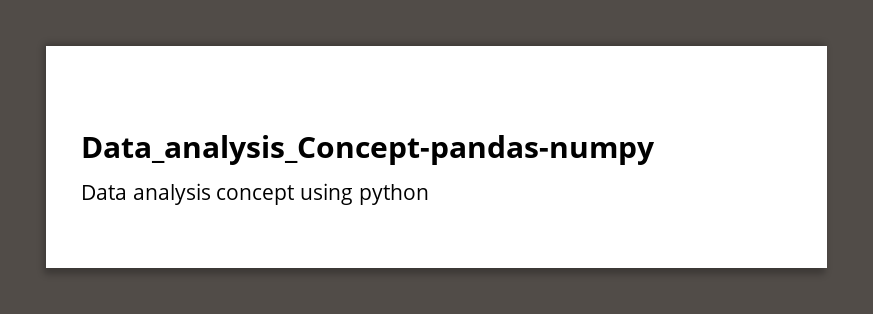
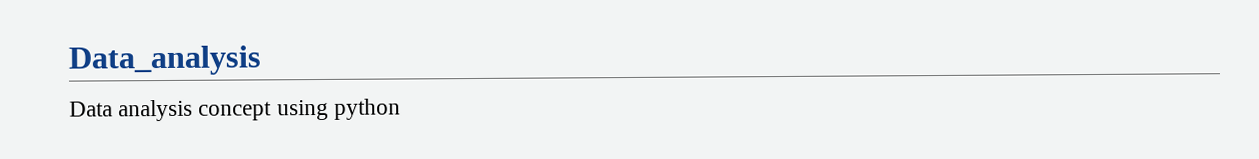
- Data_analysis_Concept-pandas-numpy
+ Data_analysis

